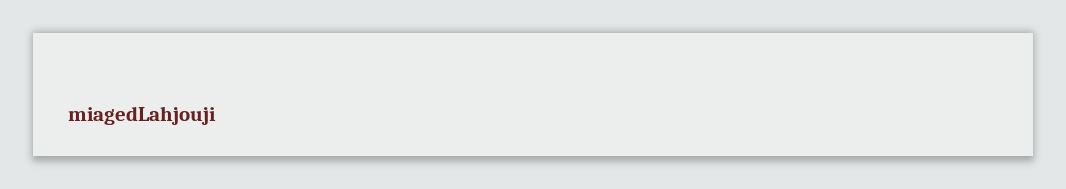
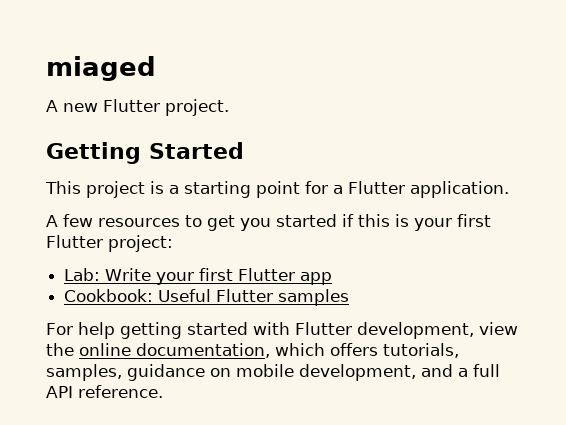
- miagedLahjouji
+ miaged
+ A new Flutter project.
+ Getting Started
+ This project is a starting point for a Flutter application.
+ A few resources to get you started if this is your first Flutter project:
+ Lab: Write your first Flutter app
+ Cookbook: Useful Flutter samples
+ For help getting started with Flutter development, view the online documentation, which offers tutorials, samples, guidance on mobile development, and a full API reference.

